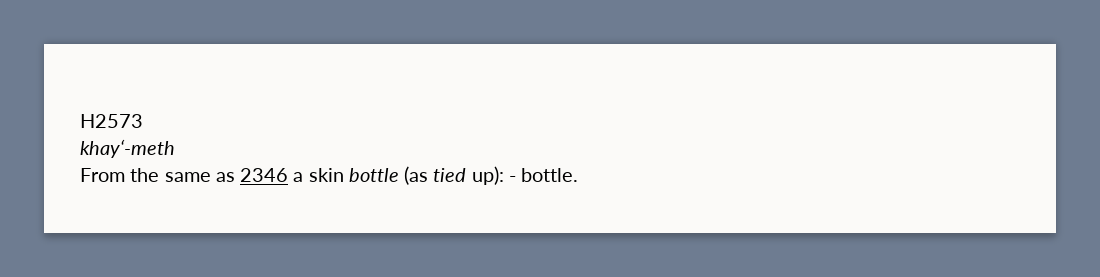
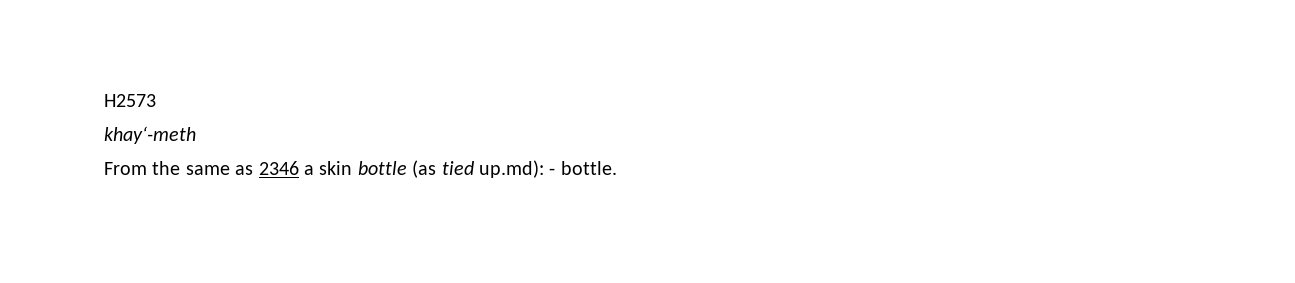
- From the same as 2346 a skin bottle (as tied up): - bottle.
+ From the same as 2346 a skin bottle (as tied up.md): - bottle.

